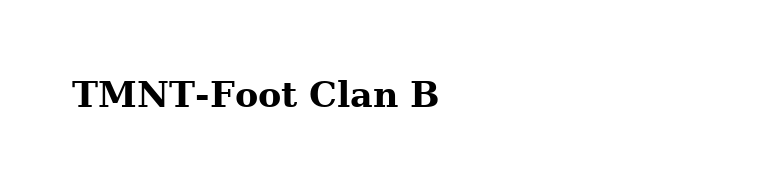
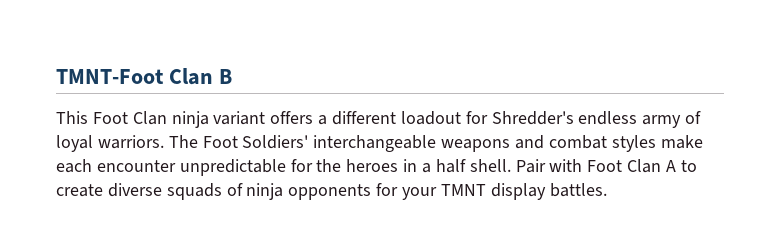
+ This Foot Clan ninja variant offers a different loadout for Shredder's endless army of loyal warriors. The Foot Soldiers' interchangeable weapons and combat styles make each encounter unpredictable for the heroes in a half shell. Pair with Foot Clan A to create diverse squads of ninja opponents for your TMNT display battles.

